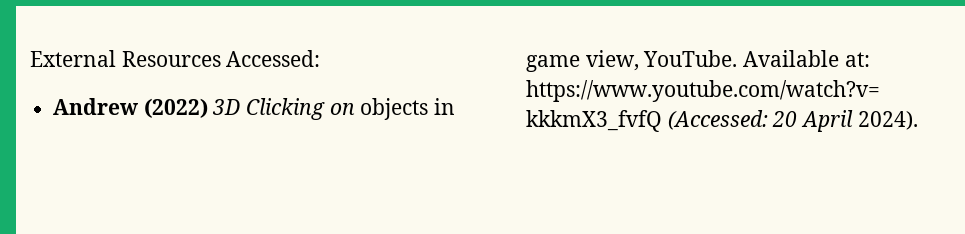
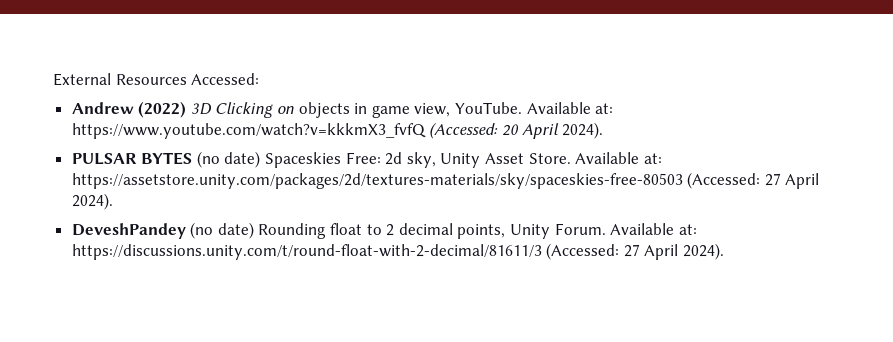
+ PULSAR BYTES (no date) Spaceskies Free: 2d sky, Unity Asset Store. Available at: https://assetstore.unity.com/packages/2d/textures-materials/sky/spaceskies-free-80503 (Accessed: 27 April 2024).
+ DeveshPandey (no date) Rounding float to 2 decimal points, Unity Forum. Available at: https://discussions.unity.com/t/round-float-with-2-decimal/81611/3 (Accessed: 27 April 2024).

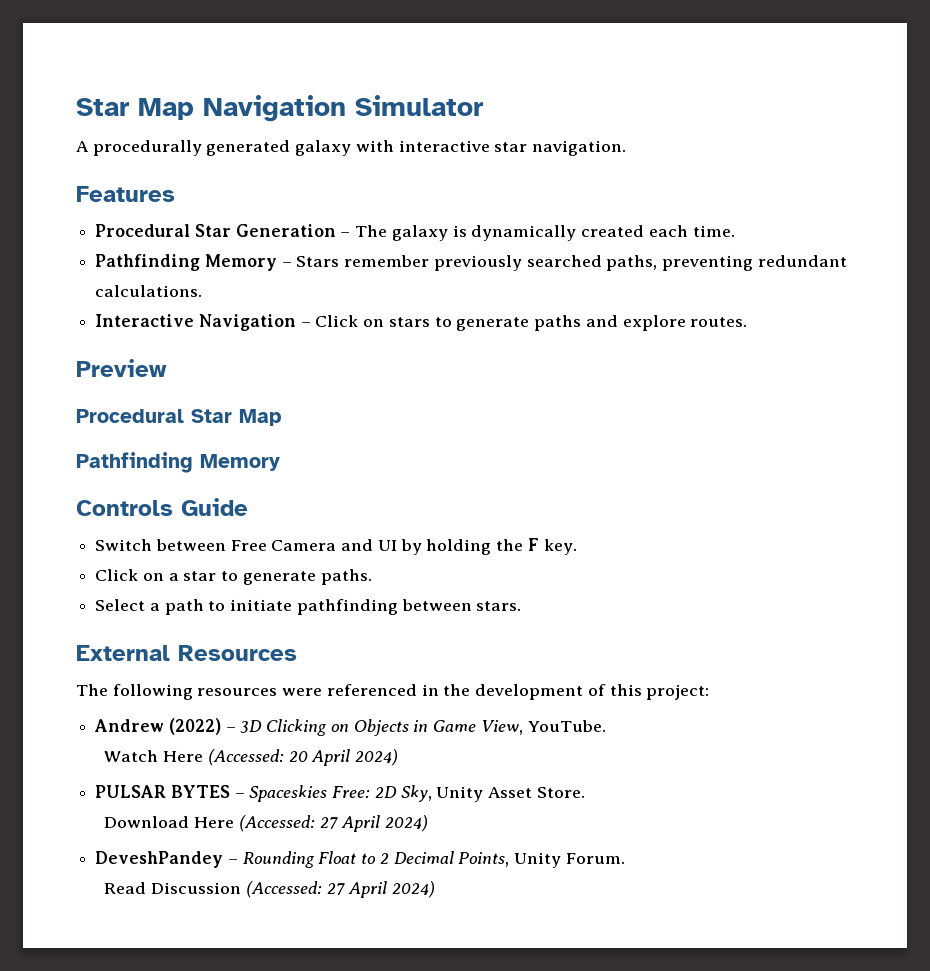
- External Resources Accessed:
+ Star Map Navigation Simulator
+ A procedurally generated galaxy with interactive star navigation.
+ Features
+ Procedural Star Generation – The galaxy is dynamically created each time.
+ Pathfinding Memory – Stars remember previously searched paths, preventing redundant calculations.
+ Interactive Navigation – Click on stars to generate paths and explore routes.
+ Preview
+ Procedural Star Map
+ Pathfinding Memory
+ Controls Guide
+ Switch between Free Camera and UI by holding the F key.
+ Click on a star to generate paths.
+ Select a path to initiate pathfinding between stars.
+ External Resources
+ The following resources were referenced in the development of this project:
- Andrew (2022) 3D Clicking on objects in game view, YouTube. Available at: https://www.youtube.com/watch?v=kkkmX3_fvfQ (Accessed: 20 April 2024).
+ Andrew (2022) – 3D Clicking on Objects in Game View, YouTube.
+ Watch Here (Accessed: 20 April 2024)
- PULSAR BYTES (no date) Spaceskies Free: 2d sky, Unity Asset Store. Available at: https://assetstore.unity.com/packages/2d/textures-materials/sky/spaceskies-free-80503 (Accessed: 27 April 2024).
+ PULSAR BYTES – Spaceskies Free: 2D Sky, Unity Asset Store.
+ Download Here (Accessed: 27 April 2024)
- DeveshPandey (no date) Rounding float to 2 decimal points, Unity Forum. Available at: https://discussions.unity.com/t/round-float-with-2-decimal/81611/3 (Accessed: 27 April 2024).
+ DeveshPandey – Rounding Float to 2 Decimal Points, Unity Forum.
+ Read Discussion (Accessed: 27 April 2024)

